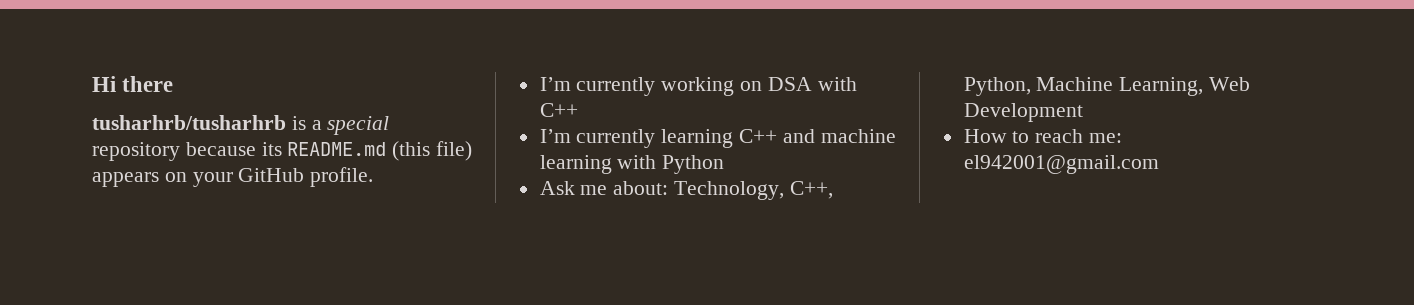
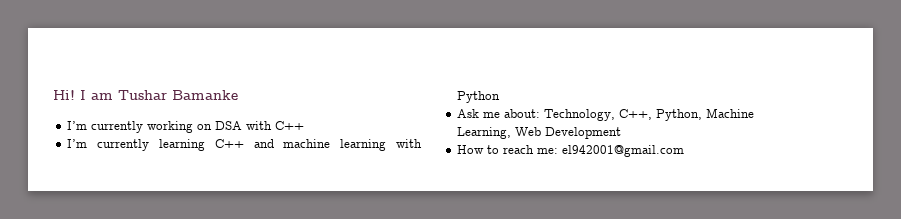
- Hi there
- tusharhrb/tusharhrb is a special repository because its README.md (this file) appears on your GitHub profile.
+ Hi! I am Tushar Bamanke

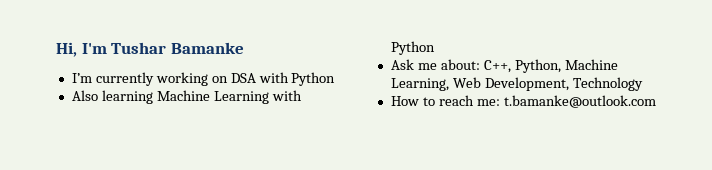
- Hi! I am Tushar Bamanke
+ Hi, I'm Tushar Bamanke
- I’m currently working on DSA with C++
- I’m currently learning C++ and machine learning with Python
+ I’m currently working on DSA with Python
+ Also learning Machine Learning with Python
- Ask me about: Technology, C++, Python, Machine Learning, Web Development
+ Ask me about: C++, Python, Machine Learning, Web Development, Technology
- How to reach me: el942001@gmail.com
+ How to reach me: t.bamanke@outlook.com

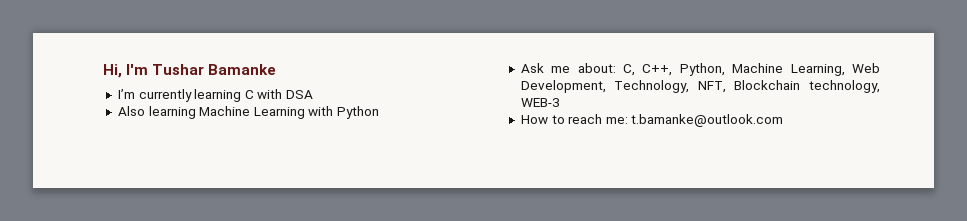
- I’m currently working on DSA with Python
+ I’m currently learning C with DSA
- Ask me about: C++, Python, Machine Learning, Web Development, Technology
+ Ask me about: C, C++, Python, Machine Learning, Web Development, Technology, NFT, Blockchain technology, WEB-3

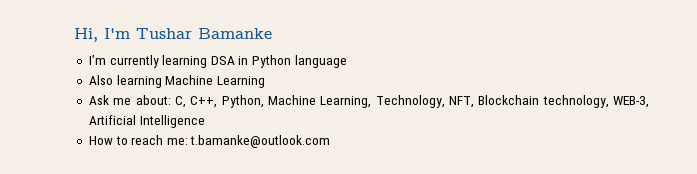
- I’m currently learning C with DSA
+ I’m currently learning DSA in Python language
- Also learning Machine Learning with Python
+ Also learning Machine Learning
- Ask me about: C, C++, Python, Machine Learning, Web Development, Technology, NFT, Blockchain technology, WEB-3
+ Ask me about: C, C++, Python, Machine Learning, Technology, NFT, Blockchain technology, WEB-3, Artificial Intelligence

